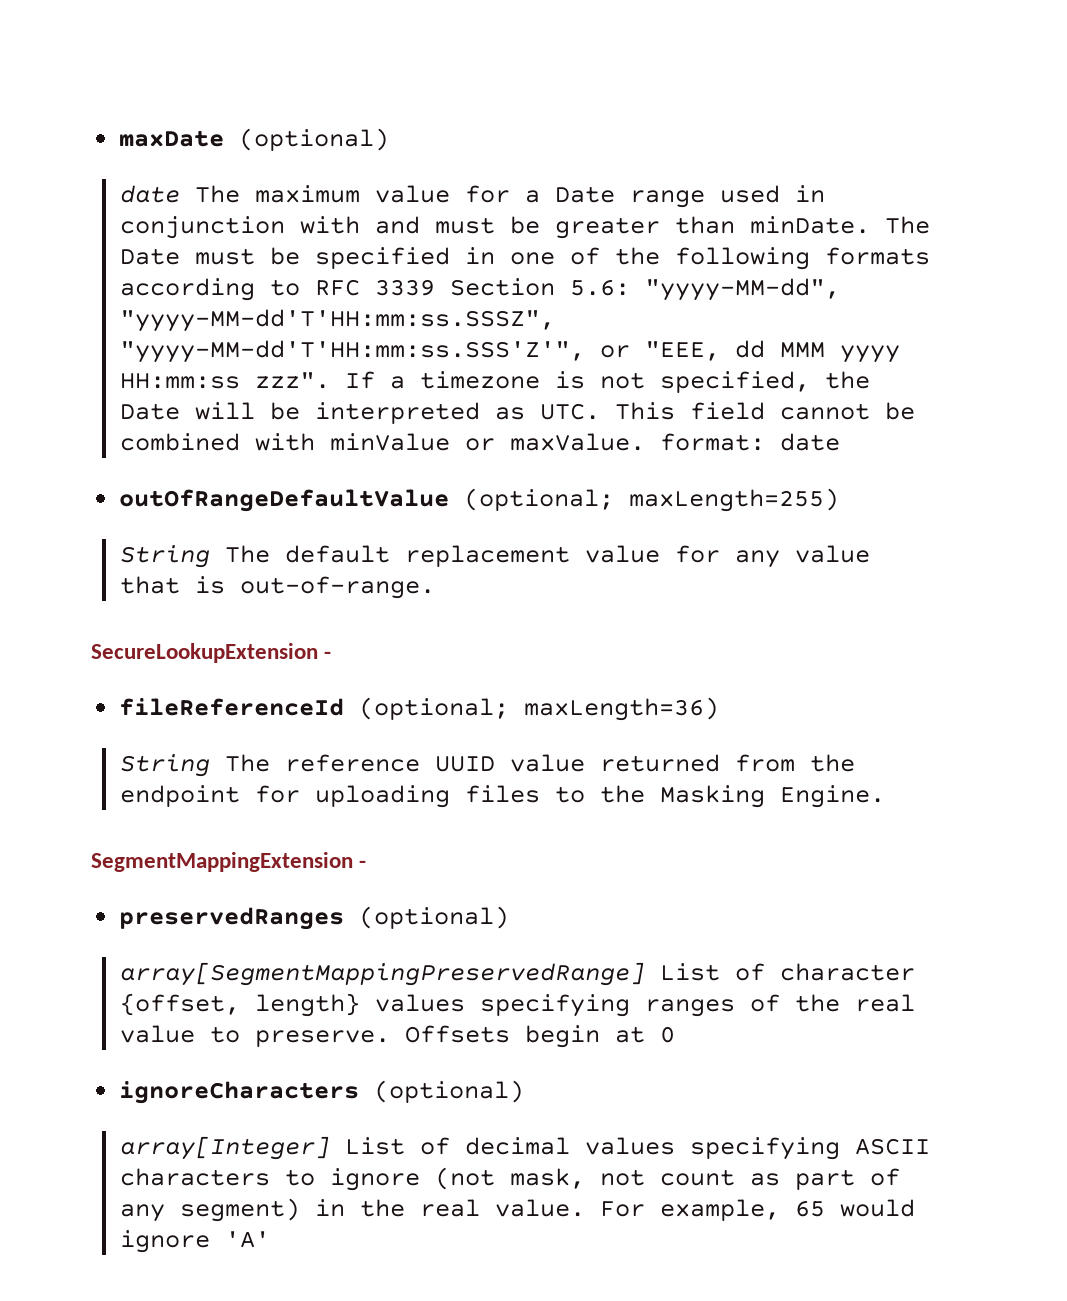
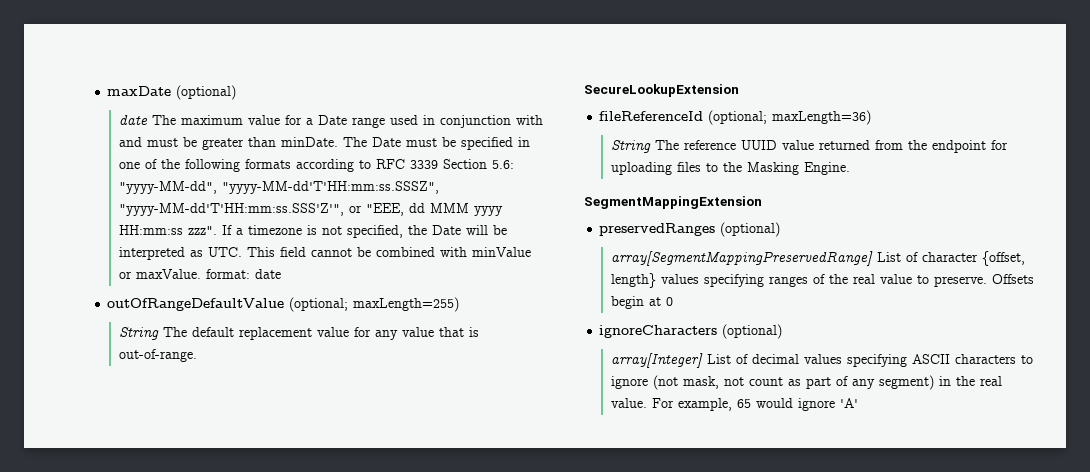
- SecureLookupExtension -
+ SecureLookupExtension
- SegmentMappingExtension -
+ SegmentMappingExtension

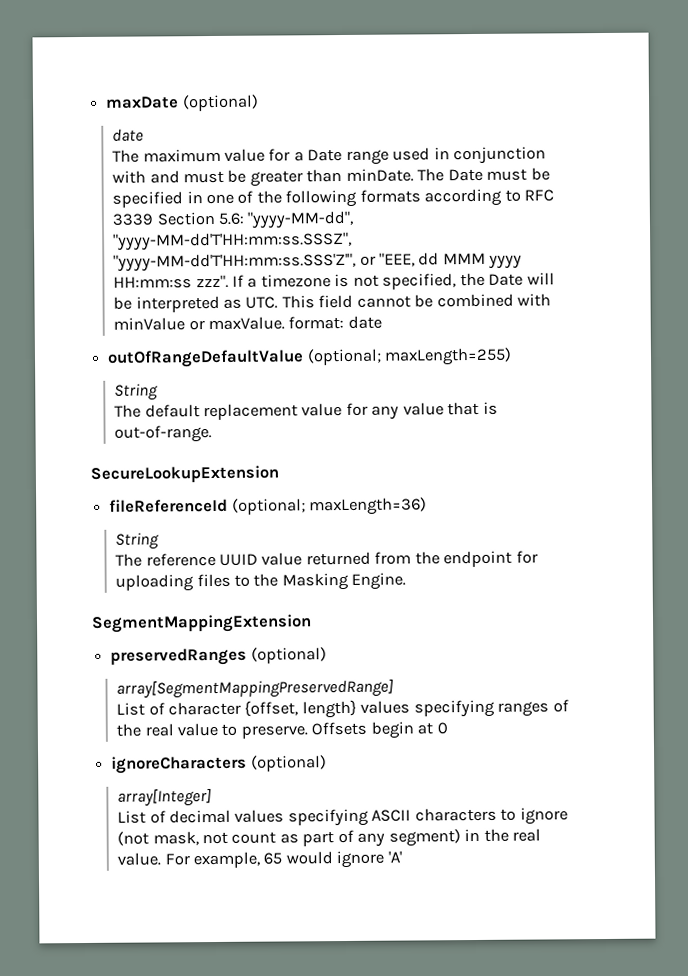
  maxDate (optional)
- date The maximum value for a Date range used in conjunction with and must be greater than minDate.
+ date
+ The maximum value for a Date range used in conjunction with and must be greater than minDate.
  outOfRangeDefaultValue (optional; maxLength=255)
- String The default replacement value for any value that is out-of-range.
+ String
+ The default replacement value for any value that is out-of-range.
  fileReferenceId (optional; maxLength=36)
- String The reference UUID value returned from the endpoint for uploading files to the Masking Engine.
+ String
+ The reference UUID value returned from the endpoint for uploading files to the Masking Engine.
- array[SegmentMappingPreservedRange] List of character {offset, length} values specifying ranges of the real value to preserve.
+ array[SegmentMappingPreservedRange]
+ List of character {offset, length} values specifying ranges of the real value to preserve.
- array[Integer] List of decimal values specifying ASCII characters to ignore (not mask, not count as part of any segment) in the real value.
+ array[Integer]
+ List of decimal values specifying ASCII characters to ignore (not mask, not count as part of any segment) in the real value.

